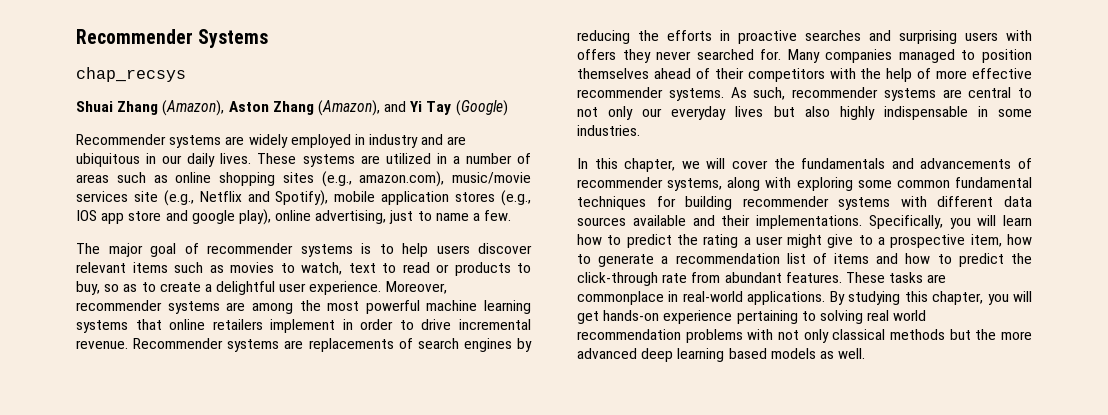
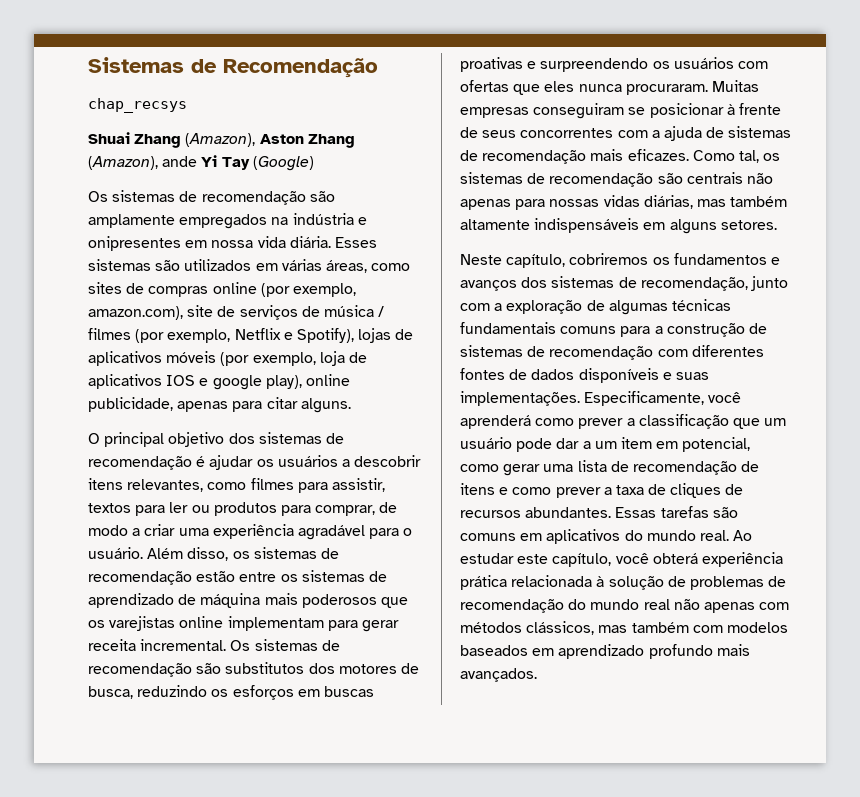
- Recommender Systems
+ Sistemas de Recomendação
- Shuai Zhang (Amazon), Aston Zhang (Amazon), and Yi Tay (Google)
+ Shuai Zhang (Amazon), Aston Zhang (Amazon), ande Yi Tay (Google)
- Recommender systems are widely employed in industry and are ubiquitous in our daily lives. These systems are utilized in a number of areas such as online shopping sites (e.g., amazon.com), music/movie services site (e.g., Netflix and Spotify), mobile application stores (e.g., IOS app store and google play), online advertising, just to name a few.
- The major goal of recommender systems is to help users discover relevant items such as movies to watch, text to read or products to buy, so as to create a delightful user experience. Moreover, recommender systems are among the most powerful machine learning systems that online retailers implement in order to drive incremental revenue. Recommender systems are replacements of search engines by reducing the efforts in proactive searches and surprising users with offers they never searched for. Many companies managed to position themselves ahead of their competitors with the help of more effective recommender systems. As such, recommender systems are central to not only our everyday lives but also highly indispensable in some industries.
- In this chapter, we will cover the fundamentals and advancements of recommender systems, along with exploring some common fundamental techniques for building recommender systems with different data sources available and their implementations. Specifically, you will learn how to predict the rating a user might give to a prospective item, how to generate a recommendation list of items and how to predict the click-through rate from abundant features. These tasks are commonplace in real-world applications. By studying this chapter, you will get hands-on experience pertaining to solving real world recommendation problems with not only classical methods but the more advanced deep learning based models as well.
+ Os sistemas de recomendação são amplamente empregados na indústria e onipresentes em nossa vida diária. Esses sistemas são utilizados em várias áreas, como sites de compras online (por exemplo, amazon.com), site de serviços de música / filmes (por exemplo, Netflix e Spotify), lojas de aplicativos móveis (por exemplo, loja de aplicativos IOS e google play), online publicidade, apenas para citar alguns.
+ O principal objetivo dos sistemas de recomendação é ajudar os usuários a descobrir itens relevantes, como filmes para assistir, textos para ler ou produtos para comprar, de modo a criar uma experiência agradável para o usuário. Além disso, os sistemas de recomendação estão entre os sistemas de aprendizado de máquina mais poderosos que os varejistas online implementam para gerar receita incremental. Os sistemas de recomendação são substitutos dos motores de busca, reduzindo os esforços em buscas proativas e surpreendendo os usuários com ofertas que eles nunca procuraram. Muitas empresas conseguiram se posicionar à frente de seus concorrentes com a ajuda de sistemas de recomendação mais eficazes. Como tal, os sistemas de recomendação são centrais não apenas para nossas vidas diárias, mas também altamente indispensáveis em alguns setores.
+ Neste capítulo, cobriremos os fundamentos e avanços dos sistemas de recomendação, junto com a exploração de algumas técnicas fundamentais comuns para a construção de sistemas de recomendação com diferentes fontes de dados disponíveis e suas implementações. Especificamente, você aprenderá como prever a classificação que um usuário pode dar a um item em potencial, como gerar uma lista de recomendação de itens e como prever a taxa de cliques de recursos abundantes. Essas tarefas são comuns em aplicativos do mundo real. Ao estudar este capítulo, você obterá experiência prática relacionada à solução de problemas de recomendação do mundo real não apenas com métodos clássicos, mas também com modelos baseados em aprendizado profundo mais avançados.

